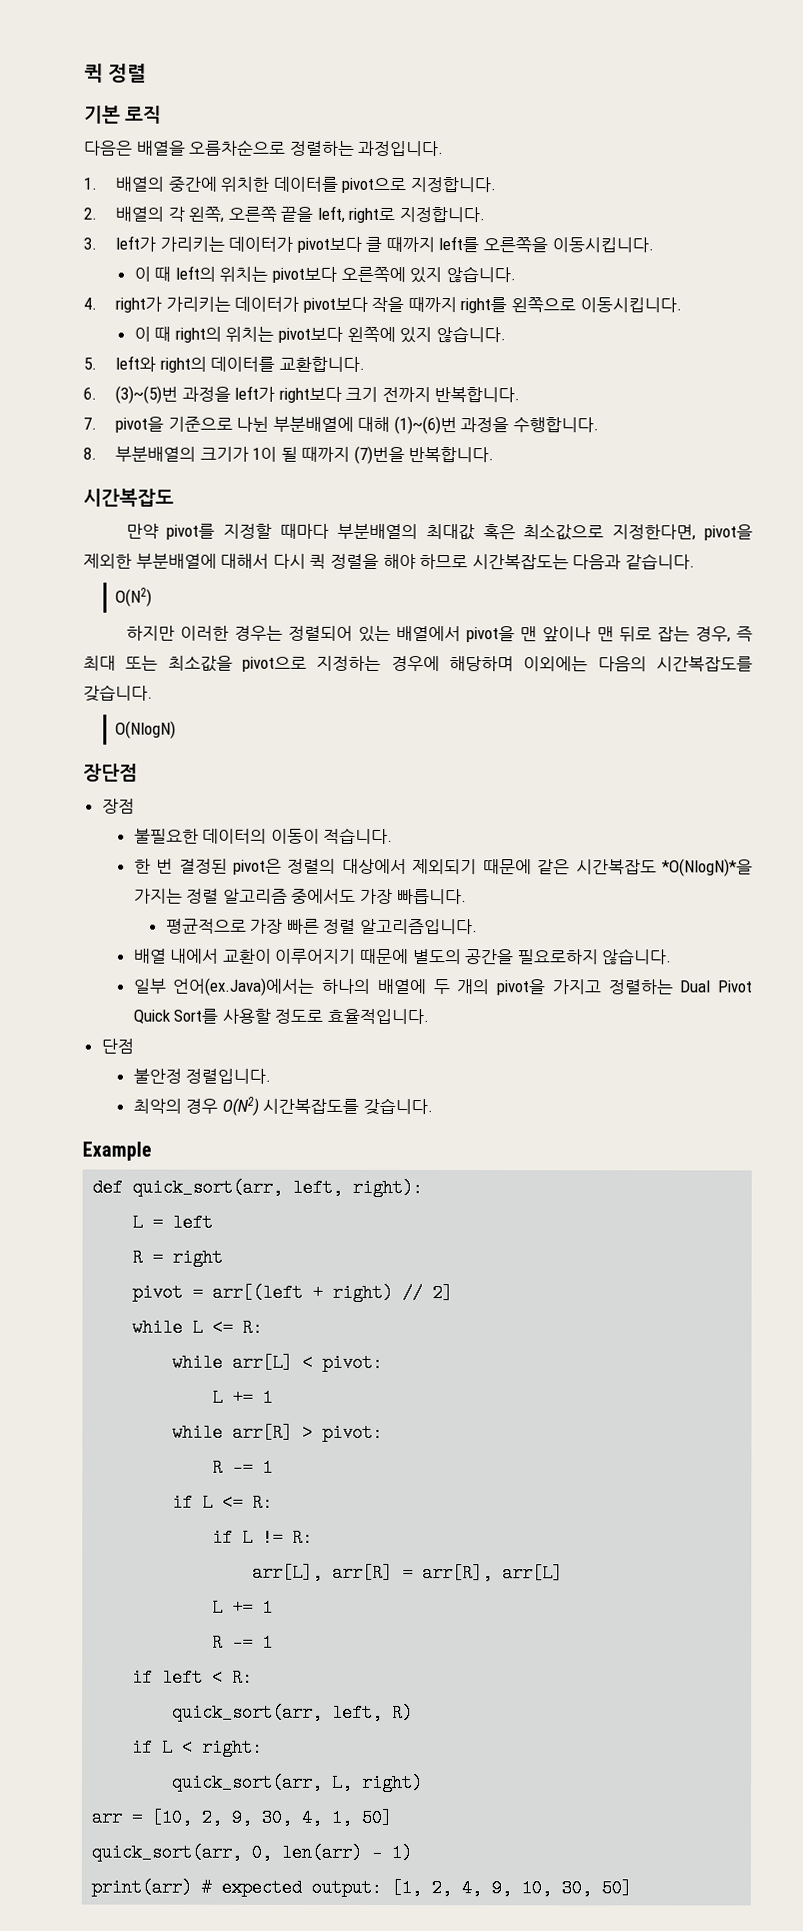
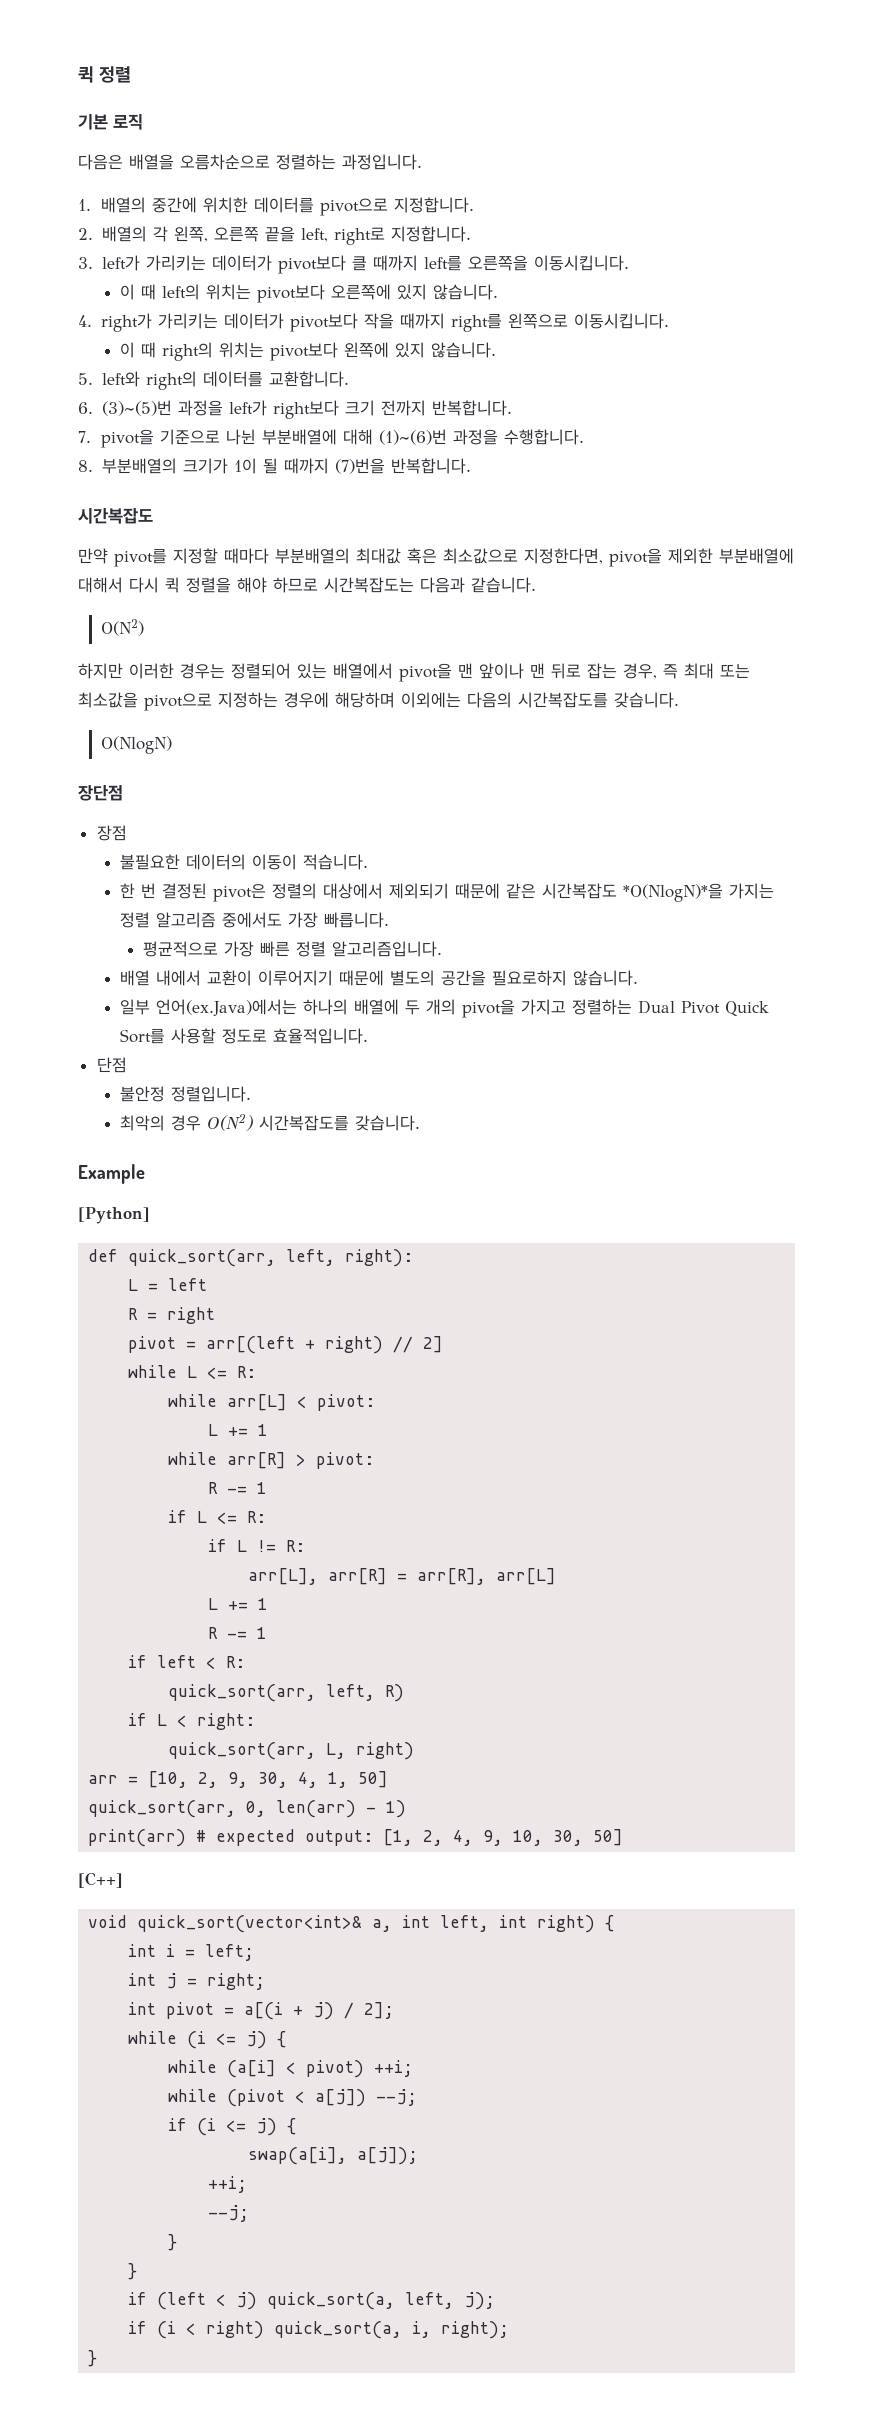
+ [Python]
+ [C++]
+ void quick_sort(vector<int>& a, int left, int right) {
+ int i = left;
+ int j = right;
+ int pivot = a[(i + j) / 2];
+ while (i <= j) {
+ while (a[i] < pivot) ++i;
+ while (pivot < a[j]) --j;
+ if (i <= j) {
+ swap(a[i], a[j]);
+ ++i;
+ --j;
+ }
+ }
+ if (left < j) quick_sort(a, left, j);
+ if (i < right) quick_sort(a, i, right);
+ }

